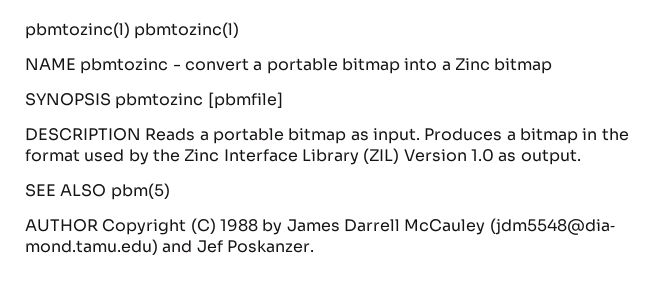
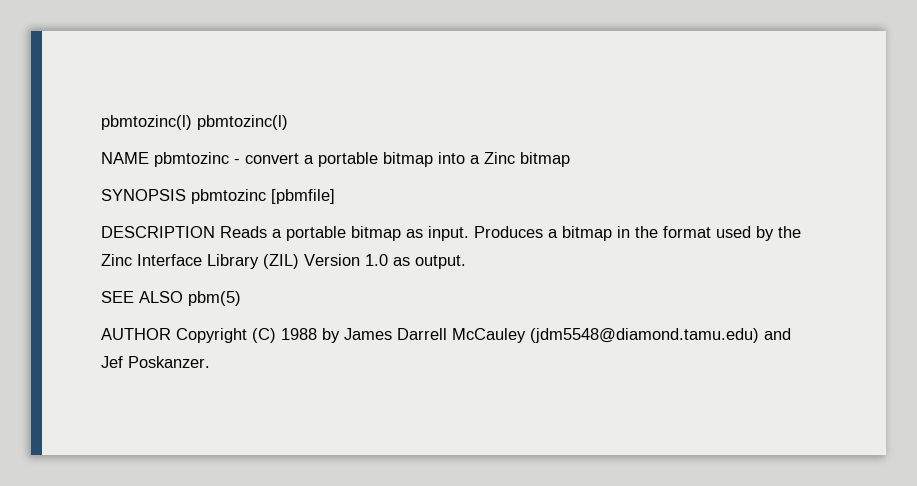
- AUTHOR Copyright (C) 1988 by James Darrell McCauley (jdm5548@dia‐ mond.tamu.edu) and Jef Poskanzer.
+ AUTHOR Copyright (C) 1988 by James Darrell McCauley (jdm5548@diamond.tamu.edu) and Jef Poskanzer.

